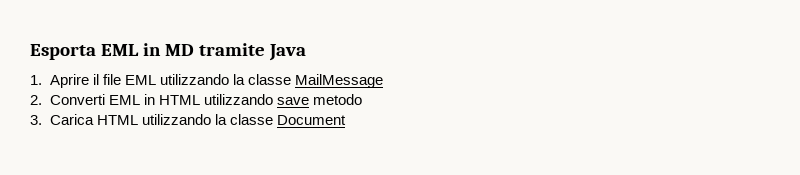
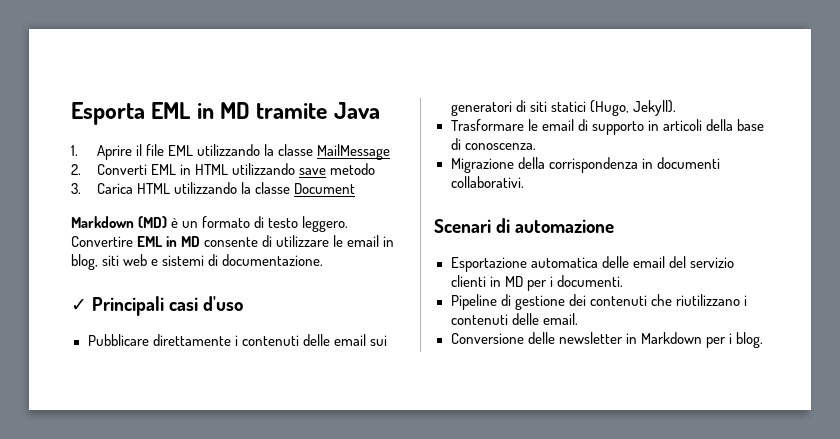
+ Markdown (MD) è un formato di testo leggero. Convertire EML in MD consente di utilizzare le email in blog, siti web e sistemi di documentazione.
+ ✓ Principali casi d'uso
+ Pubblicare direttamente i contenuti delle email sui generatori di siti statici (Hugo, Jekyll).
+ Trasformare le email di supporto in articoli della base di conoscenza.
+ Migrazione della corrispondenza in documenti collaborativi.
+ Scenari di automazione
+ Esportazione automatica delle email del servizio clienti in MD per i documenti.
+ Pipeline di gestione dei contenuti che riutilizzano i contenuti delle email.
+ Conversione delle newsletter in Markdown per i blog.

